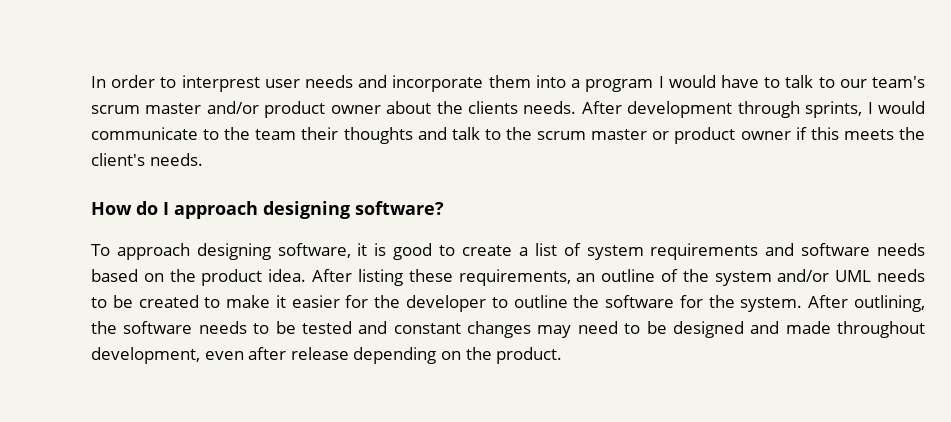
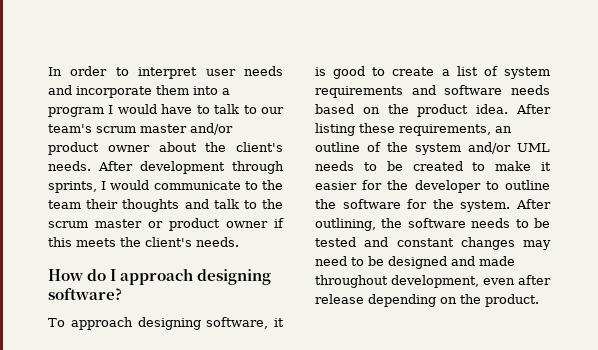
- In order to interprest user needs and incorporate them into a program I would have to talk to our team's scrum master and/or product owner about the clients needs.
+ In order to interpret user needs and incorporate them into a program I would have to talk to our team's scrum master and/or product owner about the client's needs.

